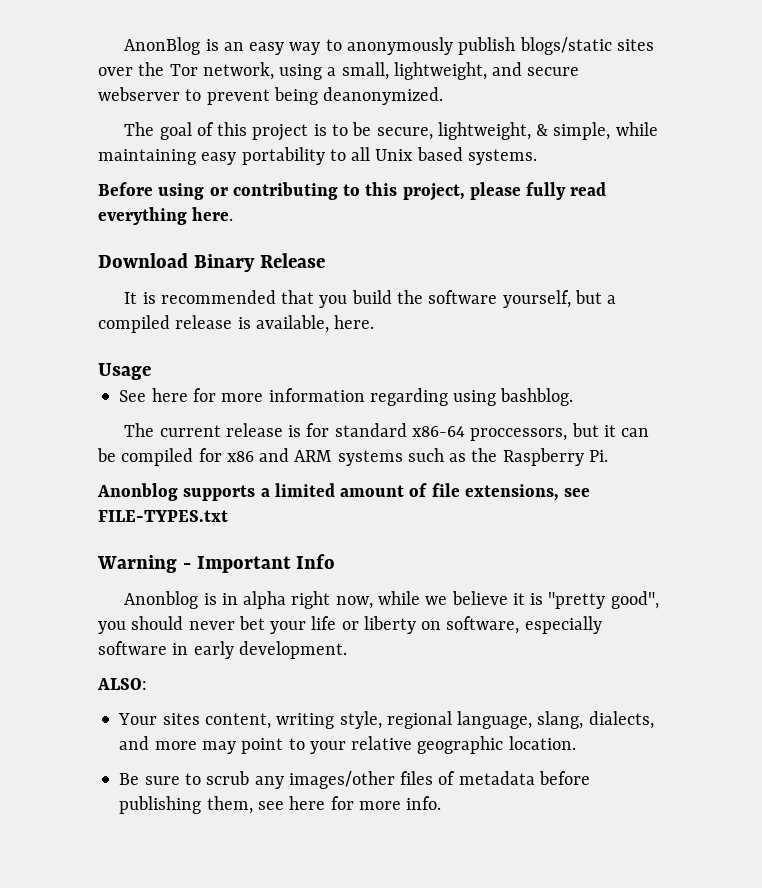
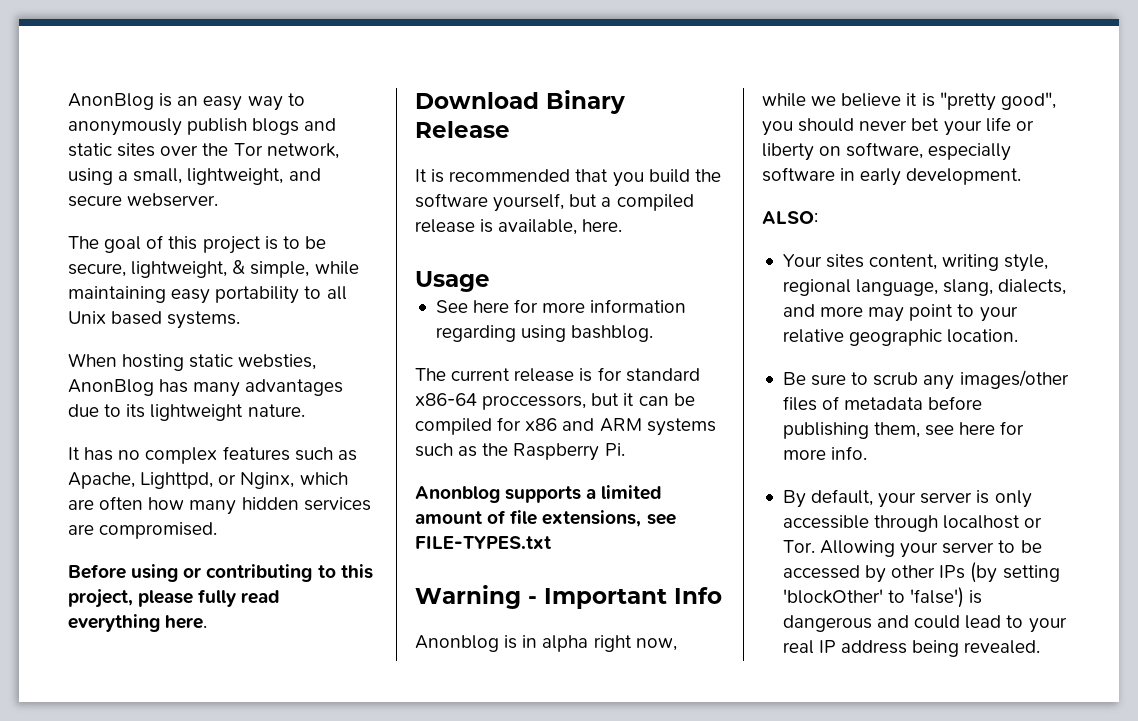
- AnonBlog is an easy way to anonymously publish blogs/static sites over the Tor network, using a small, lightweight, and secure webserver to prevent being deanonymized.
+ AnonBlog is an easy way to anonymously publish blogs and static sites over the Tor network, using a small, lightweight, and secure webserver.
+ When hosting static websties, AnonBlog has many advantages due to its lightweight nature.
+ It has no complex features such as Apache, Lighttpd, or Nginx, which are often how many hidden services are compromised.
+ By default, your server is only accessible through localhost or Tor. Allowing your server to be accessed by other IPs (by setting 'blockOther' to 'false') is dangerous and could lead to your real IP address being revealed.

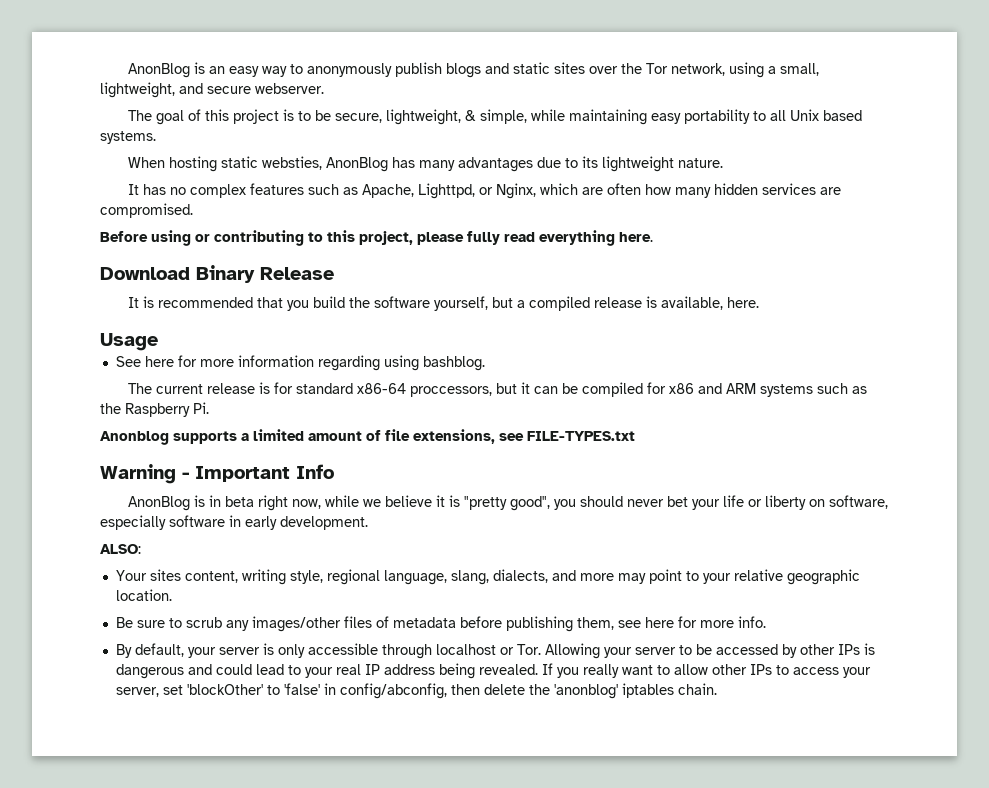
- Anonblog is in alpha right now, while we believe it is "pretty good", you should never bet your life or liberty on software, especially software in early development.
+ AnonBlog is in beta right now, while we believe it is "pretty good", you should never bet your life or liberty on software, especially software in early development.
- By default, your server is only accessible through localhost or Tor. Allowing your server to be accessed by other IPs (by setting 'blockOther' to 'false') is dangerous and could lead to your real IP address being revealed.
+ By default, your server is only accessible through localhost or Tor. Allowing your server to be accessed by other IPs is dangerous and could lead to your real IP address being revealed.
+ If you really want to allow other IPs to access your server, set 'blockOther' to 'false' in config/abconfig, then delete the 'anonblog' iptables chain.

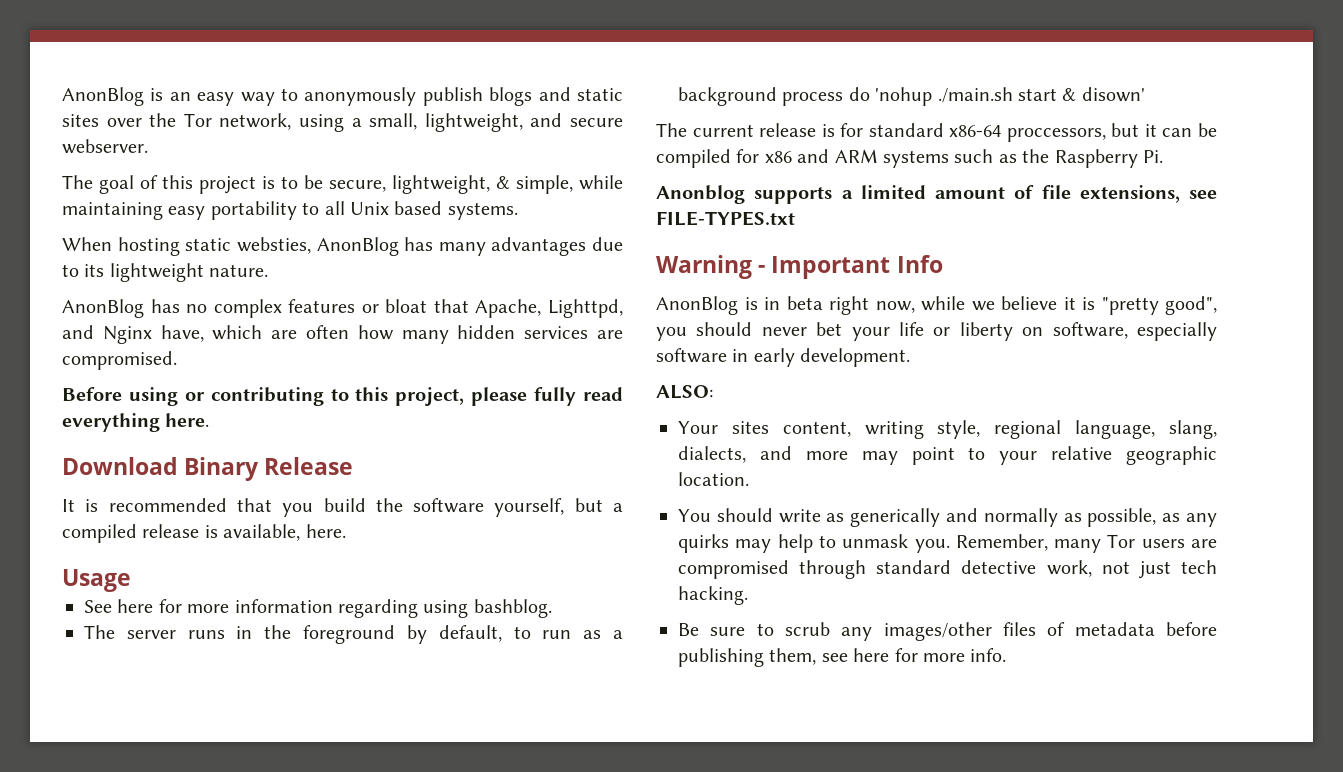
- It has no complex features such as Apache, Lighttpd, or Nginx, which are often how many hidden services are compromised.
+ AnonBlog has no complex features or bloat that Apache, Lighttpd, and Nginx have, which are often how many hidden services are compromised.
+ The server runs in the foreground by default, to run as a background process do 'nohup ./main.sh start & disown'
+ You should write as generically and normally as possible, as any quirks may help to unmask you. Remember, many Tor users are compromised through standard detective work, not just tech hacking.
- By default, your server is only accessible through localhost or Tor. Allowing your server to be accessed by other IPs is dangerous and could lead to your real IP address being revealed. If you really want to allow other IPs to access your server, set 'blockOther' to 'false' in config/abconfig, then delete the 'anonblog' iptables chain.

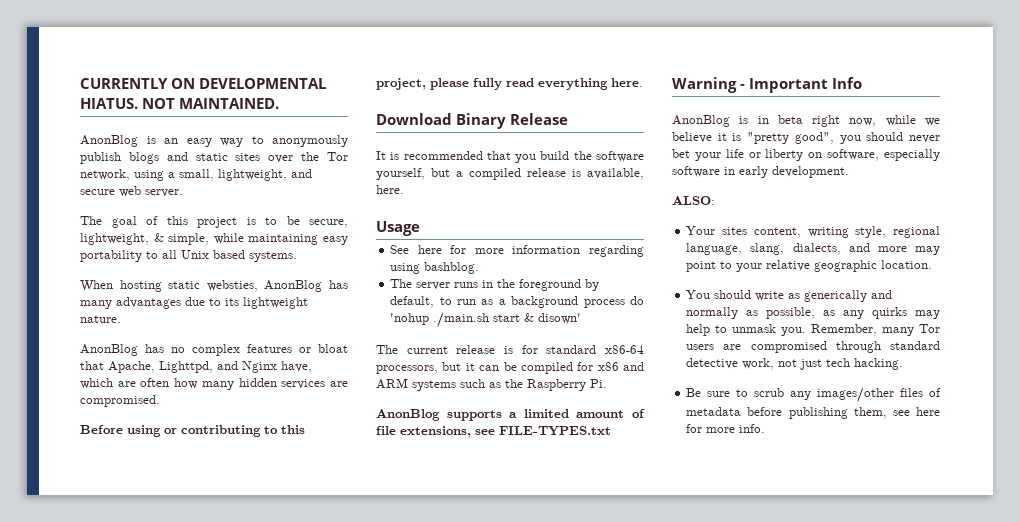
+ CURRENTLY ON DEVELOPMENTAL HIATUS. NOT MAINTAINED.
- AnonBlog is an easy way to anonymously publish blogs and static sites over the Tor network, using a small, lightweight, and secure webserver.
+ AnonBlog is an easy way to anonymously publish blogs and static sites over the Tor network, using a small, lightweight, and secure web server.
- The current release is for standard x86-64 proccessors, but it can be compiled for x86 and ARM systems such as the Raspberry Pi.
+ The current release is for standard x86-64 processors, but it can be compiled for x86 and ARM systems such as the Raspberry Pi.
- Anonblog supports a limited amount of file extensions, see FILE-TYPES.txt
+ AnonBlog supports a limited amount of file extensions, see FILE-TYPES.txt

